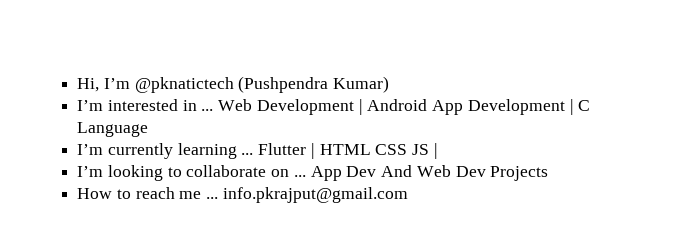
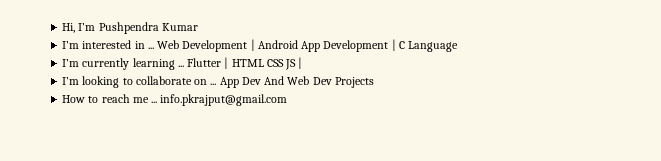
- Hi, I’m @pknatictech (Pushpendra Kumar)
+ Hi, I’m Pushpendra Kumar

